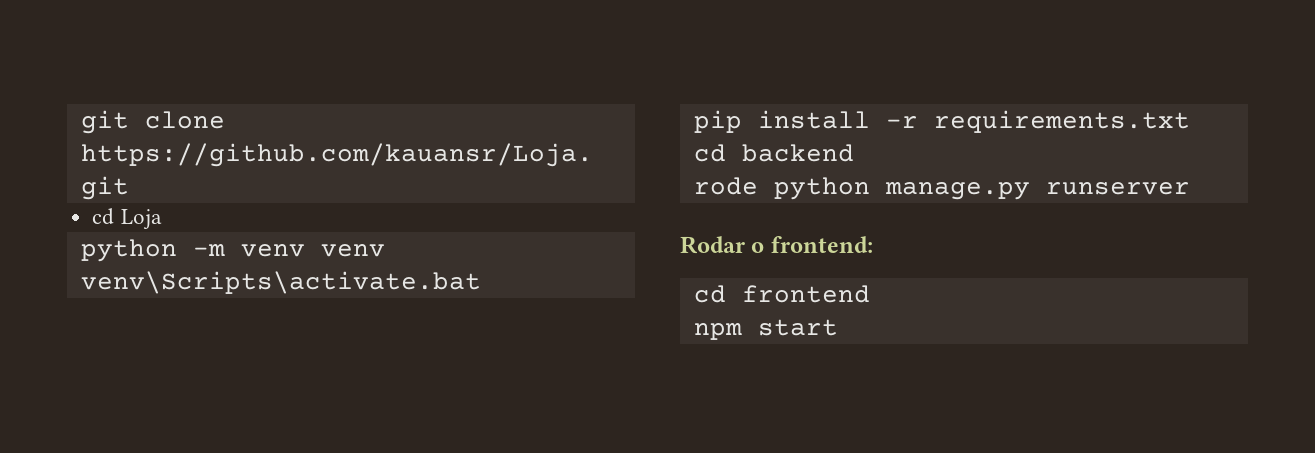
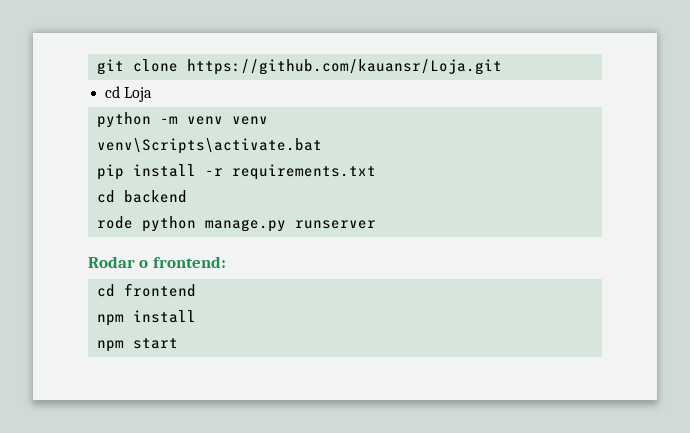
+ npm install

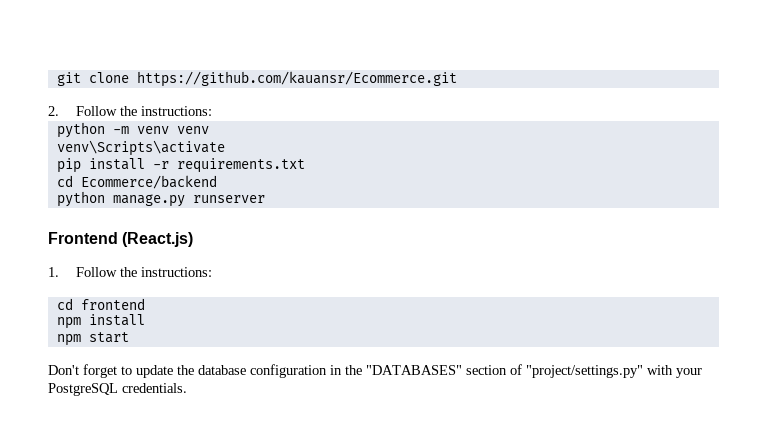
- git clone https://github.com/kauansr/Loja.git
- cd Loja
+ git clone https://github.com/kauansr/Ecommerce.git
+ 2. Follow the instructions:
- venv\Scripts\activate.bat
+ venv\Scripts\activate
- cd backend
- rode python manage.py runserver
+ cd Ecommerce/backend
+ python manage.py runserver
- Rodar o frontend:
+ Frontend (React.js)
+ 1. Follow the instructions:
+ Don't forget to update the database configuration in the "DATABASES" section of "project/settings.py" with your PostgreSQL credentials.

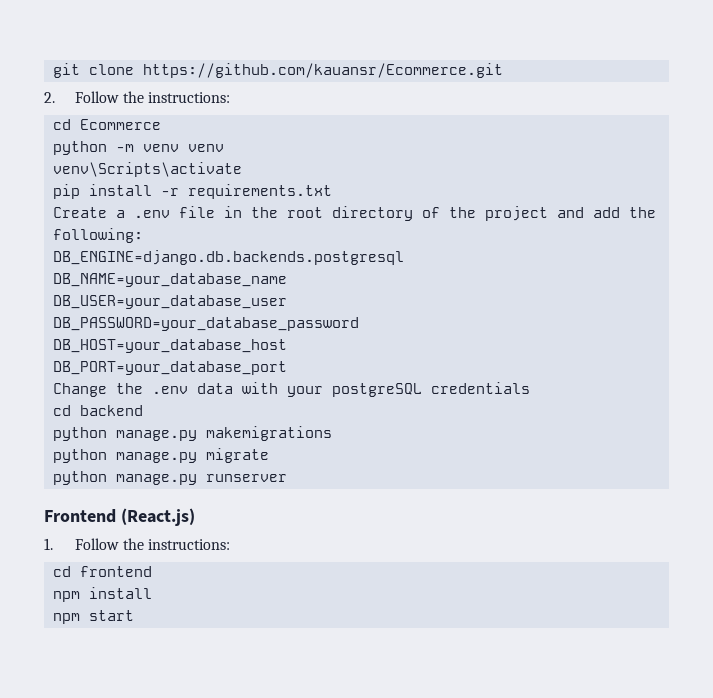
+ cd Ecommerce
- cd Ecommerce/backend
+ Create a .env file in the root directory of the project and add the following:
+ DB_ENGINE=django.db.backends.postgresql
+ DB_NAME=your_database_name
+ DB_USER=your_database_user
+ DB_PASSWORD=your_database_password
+ DB_HOST=your_database_host
+ DB_PORT=your_database_port
+ Change the .env data with your postgreSQL credentials
+ cd backend
+ python manage.py makemigrations
+ python manage.py migrate
- Don't forget to update the database configuration in the "DATABASES" section of "project/settings.py" with your PostgreSQL credentials.

